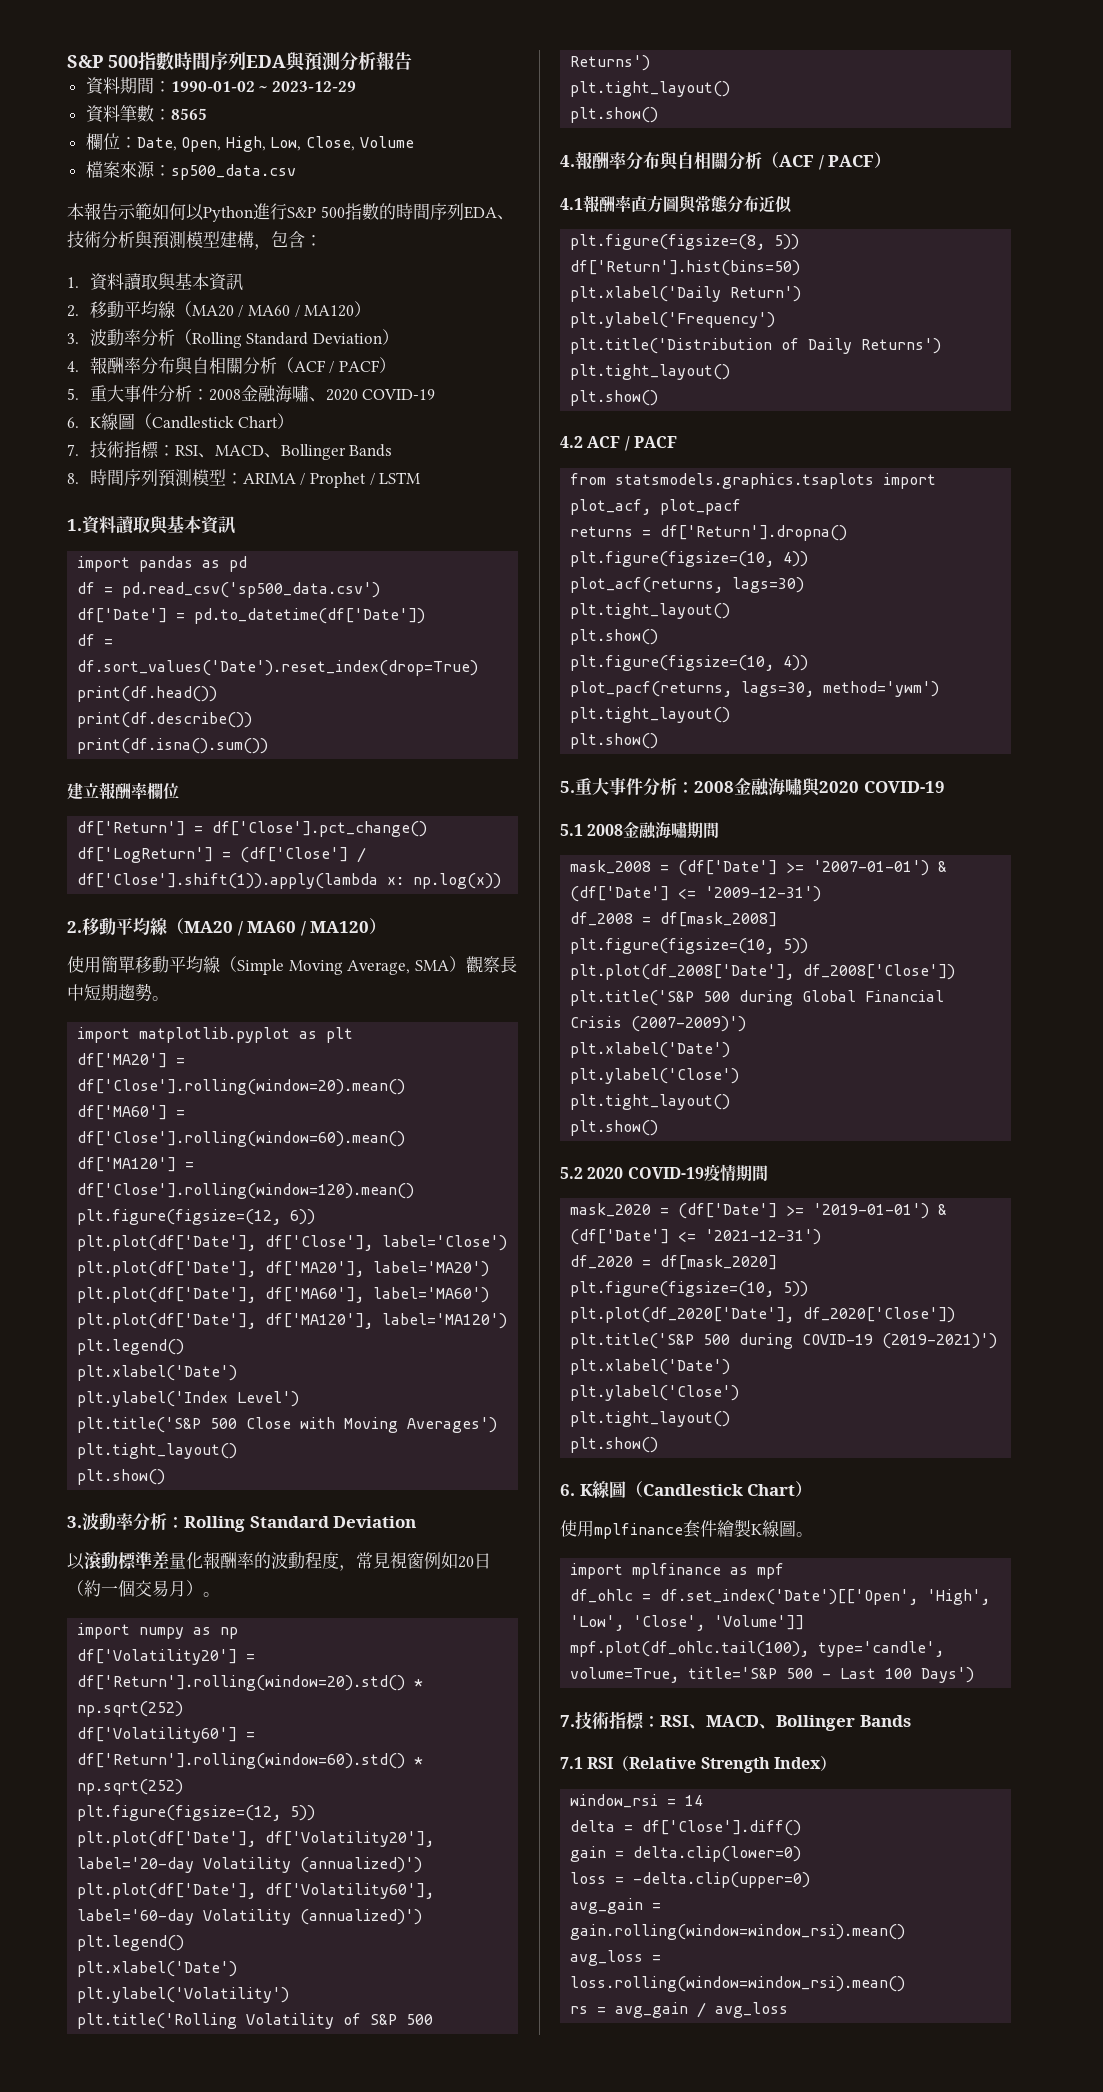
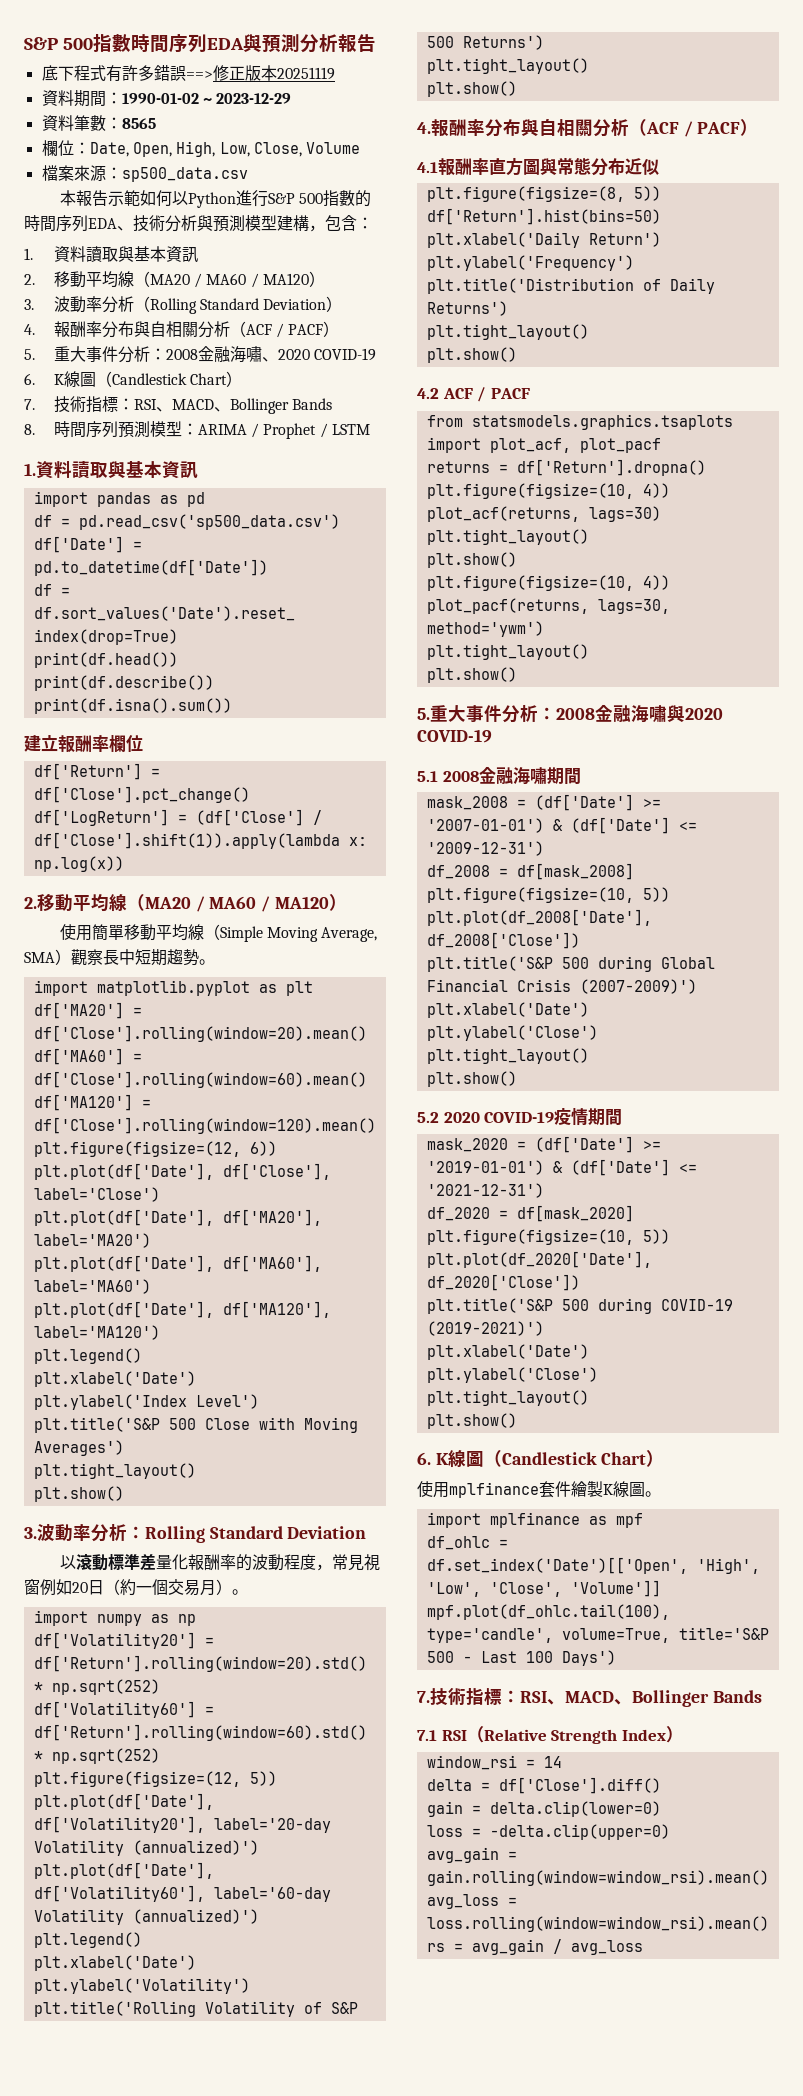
+ 底下程式有許多錯誤==>修正版本20251119

